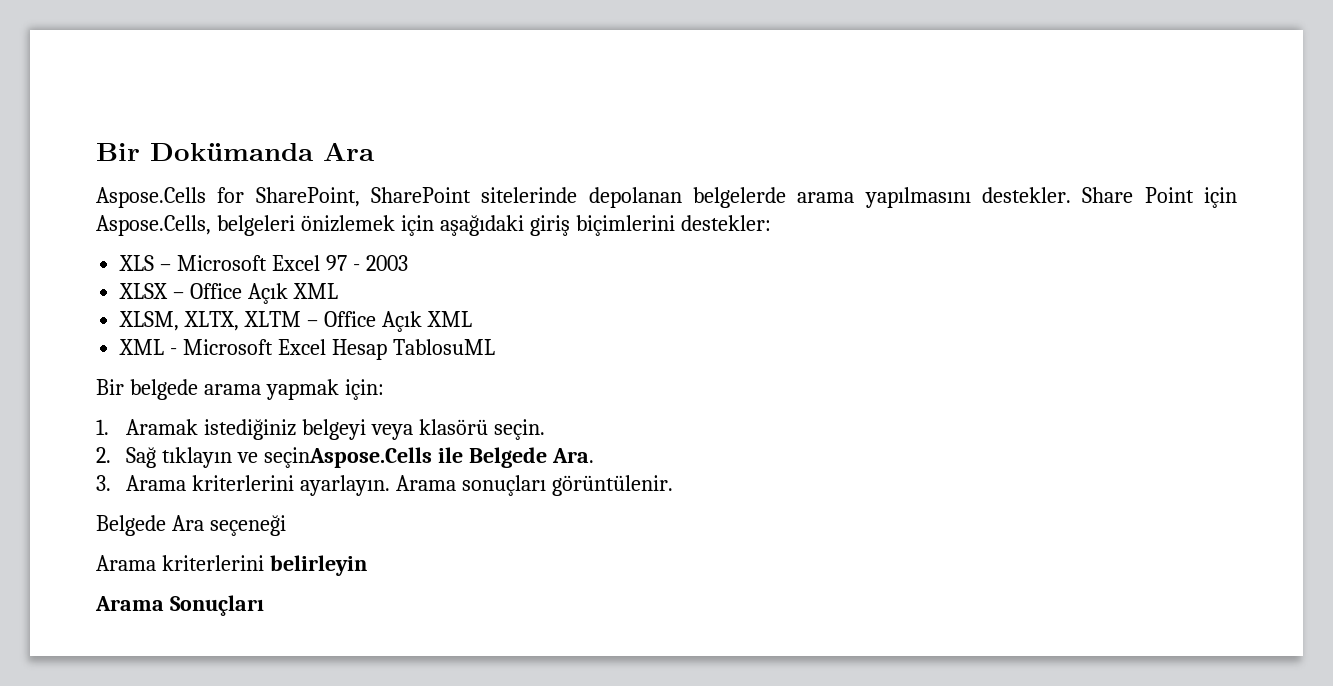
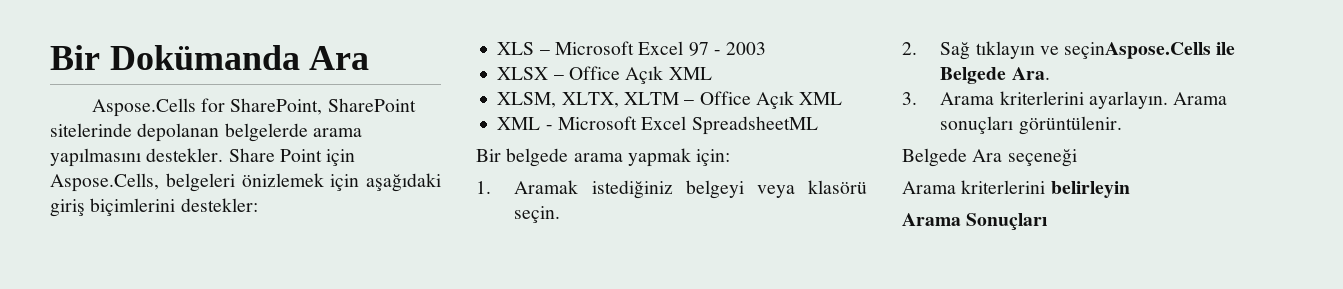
- XML - Microsoft Excel Hesap TablosuML
+ XML - Microsoft Excel SpreadsheetML

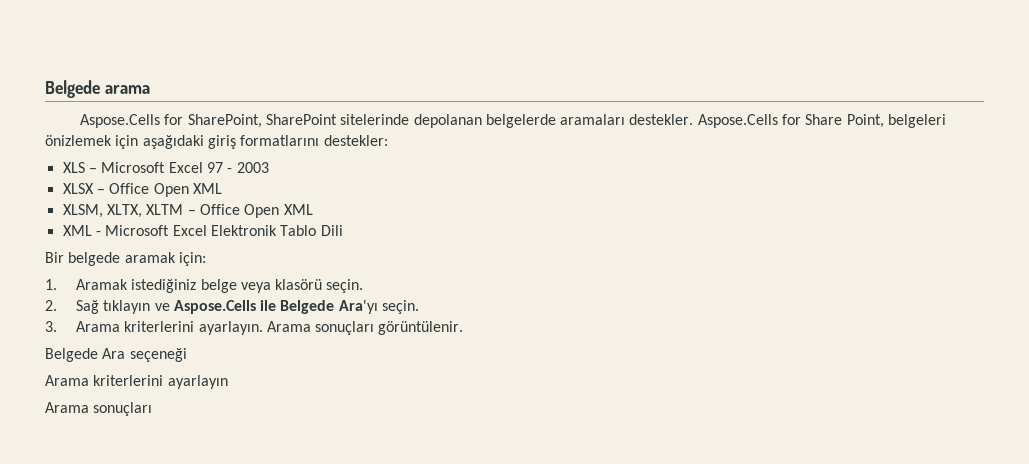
- Bir Dokümanda Ara
+ Belgede arama
- Aspose.Cells for SharePoint, SharePoint sitelerinde depolanan belgelerde arama yapılmasını destekler. Share Point için Aspose.Cells, belgeleri önizlemek için aşağıdaki giriş biçimlerini destekler:
+ Aspose.Cells for SharePoint, SharePoint sitelerinde depolanan belgelerde aramaları destekler. Aspose.Cells for Share Point, belgeleri önizlemek için aşağıdaki giriş formatlarını destekler:
- XLSX – Office Açık XML
+ XLSX – Office Open XML
- XLSM, XLTX, XLTM – Office Açık XML
+ XLSM, XLTX, XLTM – Office Open XML
- XML - Microsoft Excel SpreadsheetML
+ XML - Microsoft Excel Elektronik Tablo Dili
- Bir belgede arama yapmak için:
+ Bir belgede aramak için:
- 1. Aramak istediğiniz belgeyi veya klasörü seçin.
+ 1. Aramak istediğiniz belge veya klasörü seçin.
- 2. Sağ tıklayın ve seçinAspose.Cells ile Belgede Ara.
+ 2. Sağ tıklayın ve Aspose.Cells ile Belgede Ara'yı seçin.
- Arama kriterlerini belirleyin
- Arama Sonuçları
+ Arama kriterlerini ayarlayın
+ Arama sonuçları

